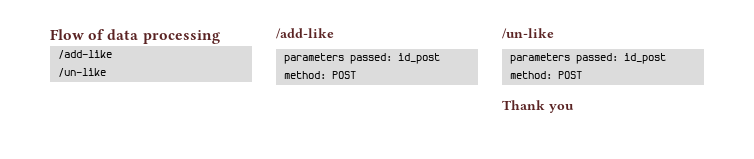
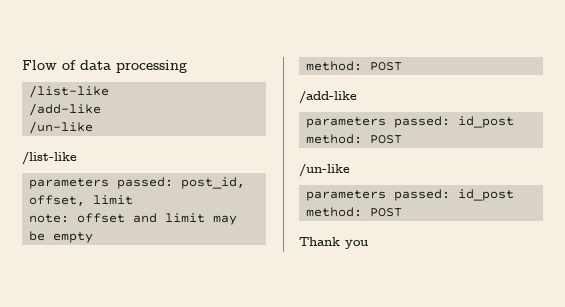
  Flow of data processing
+ /list-like
  /add-like
  /un-like
+ /list-like
+ parameters passed: post_id, offset, limit
+ note: offset and limit may be empty
+ method: POST

